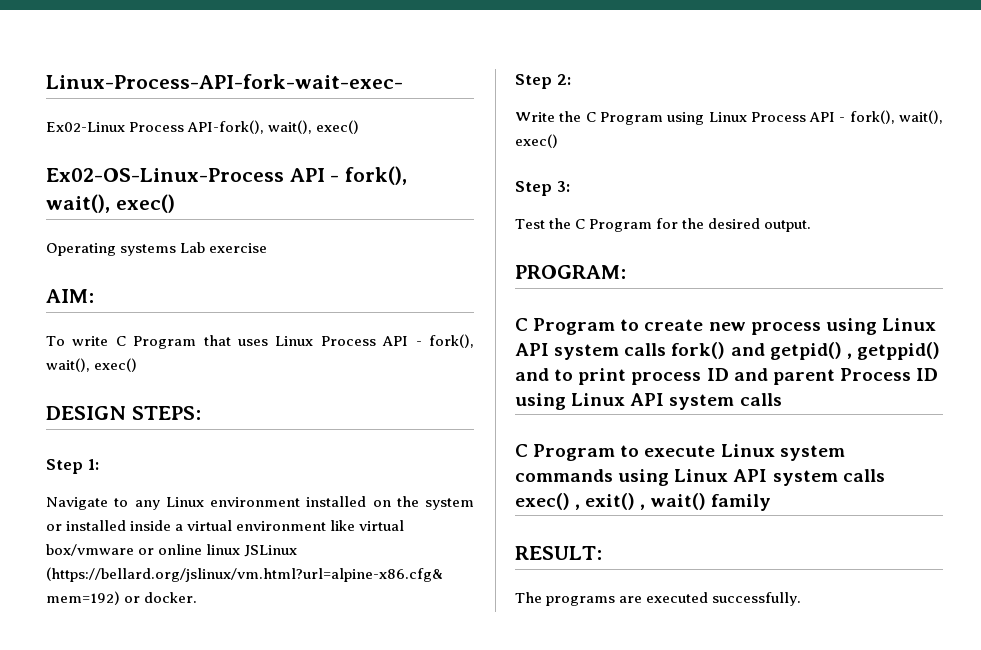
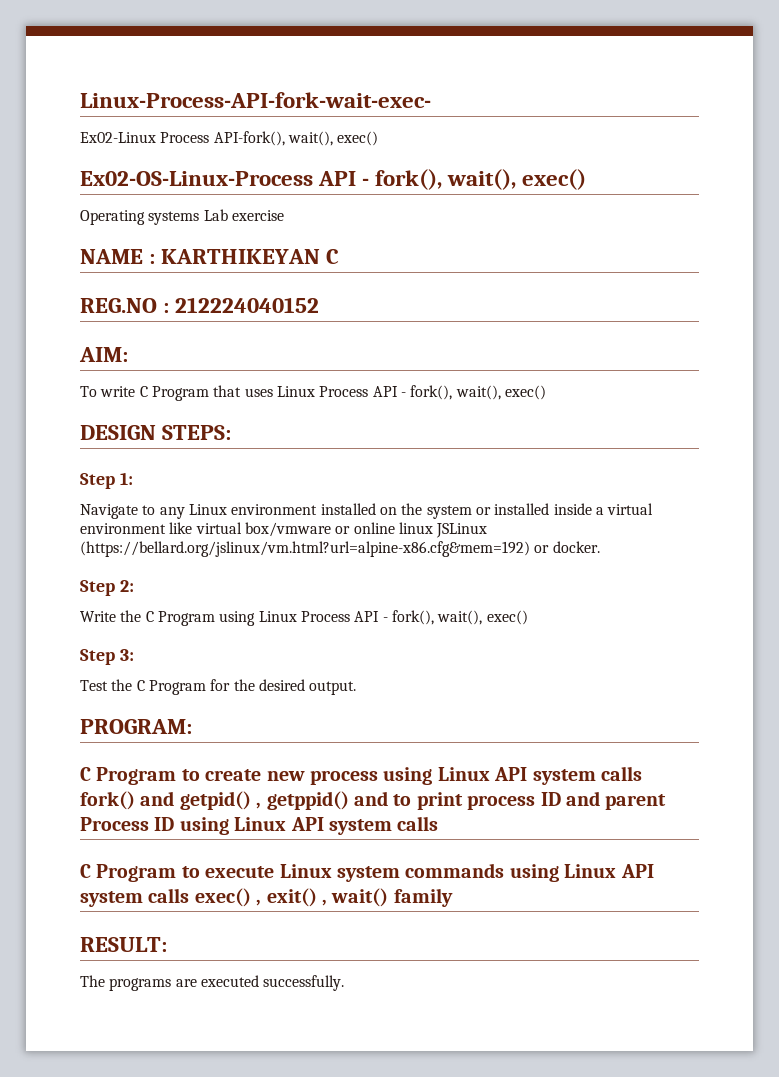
+ NAME : KARTHIKEYAN C
+ REG.NO : 212224040152

